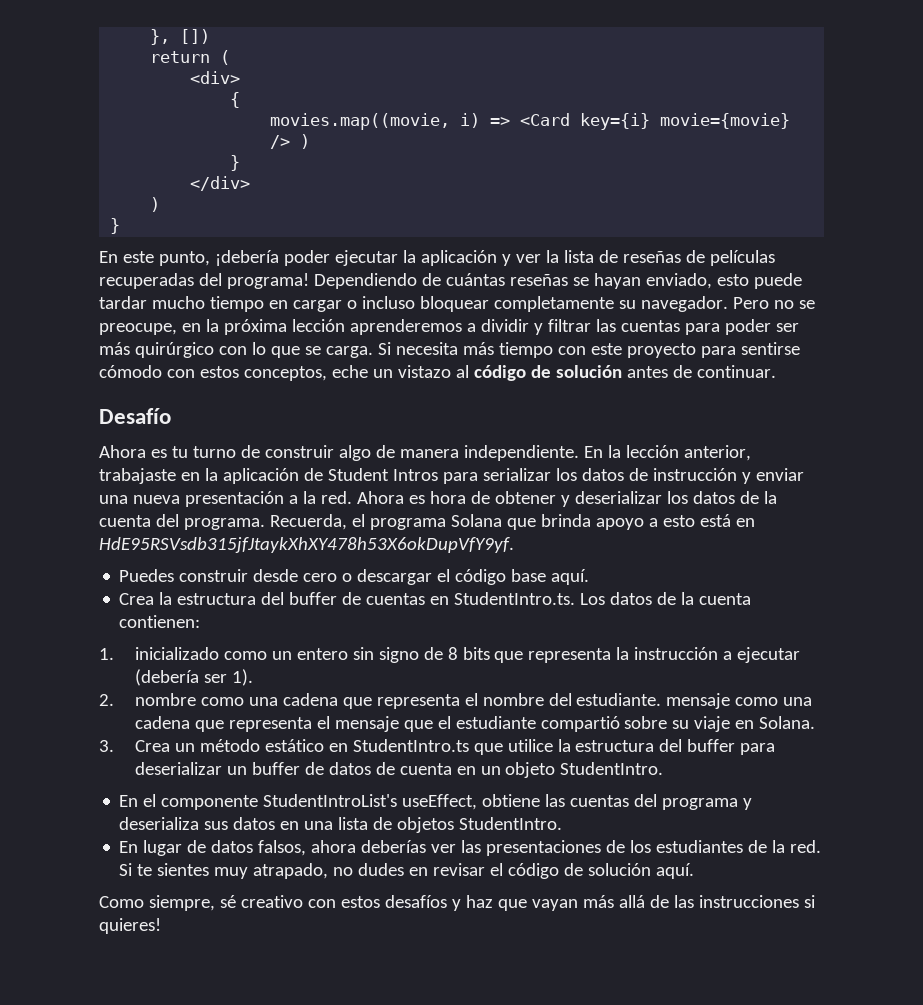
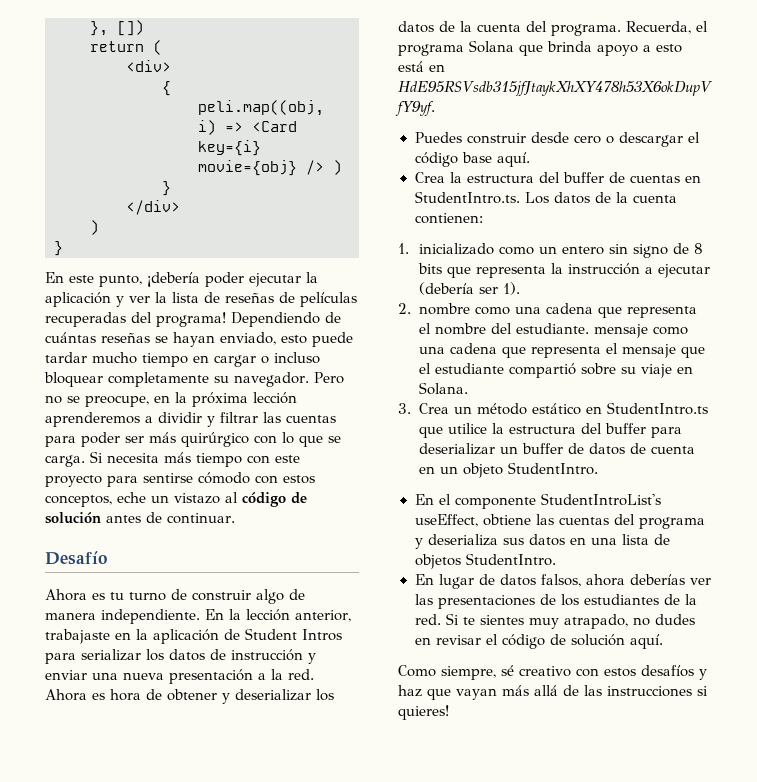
- movies.map((movie, i) => <Card key={i} movie={movie} /> )
+ peli.map((obj, i) => <Card key={i} movie={obj} /> )

